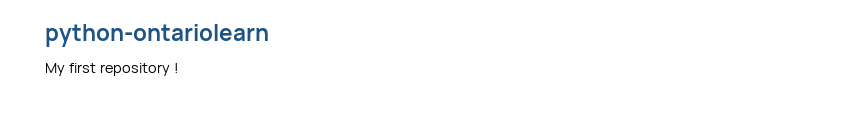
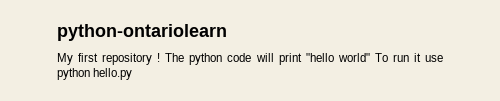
+ The python code will print "hello world" To run it use python hello.py

